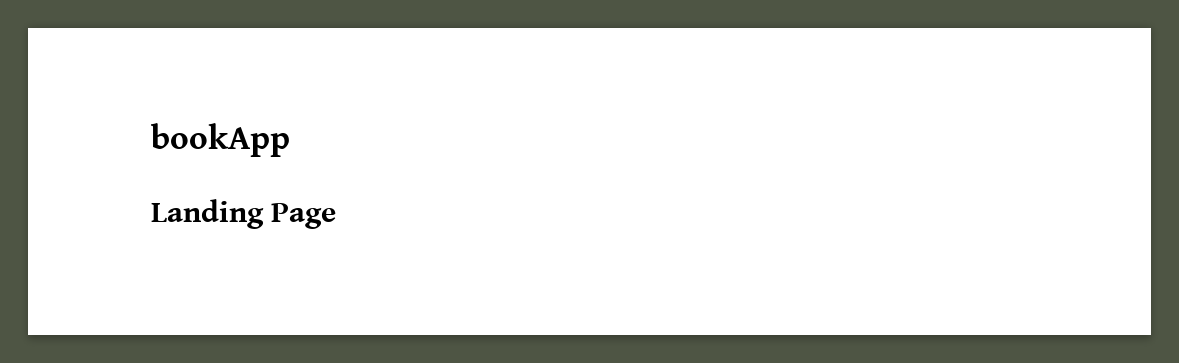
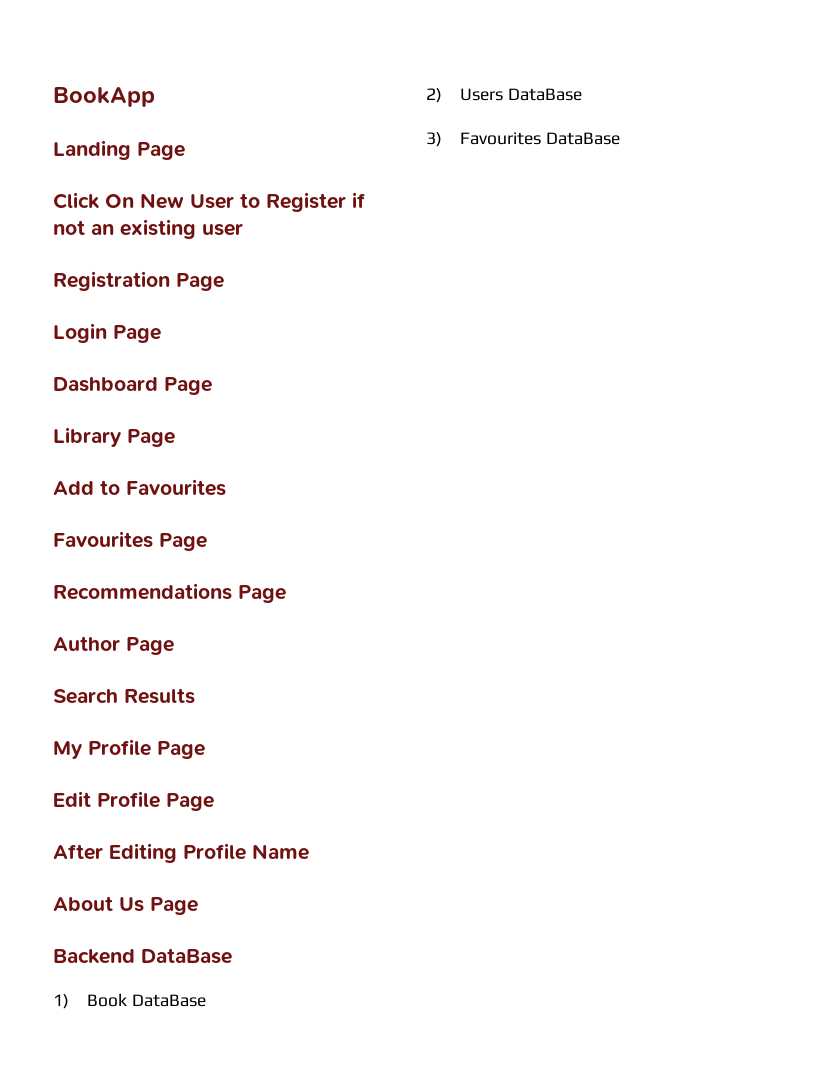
- bookApp
+ BookApp
+ Click On New User to Register if not an existing user
+ Registration Page
+ Login Page
+ Dashboard Page
+ Library Page
+ Add to Favourites
+ Favourites Page
+ Recommendations Page
+ Author Page
+ Search Results
+ My Profile Page
+ Edit Profile Page
+ After Editing Profile Name
+ About Us Page
+ Backend DataBase
+ 1) Book DataBase
+ 2) Users DataBase
+ 3) Favourites DataBase

